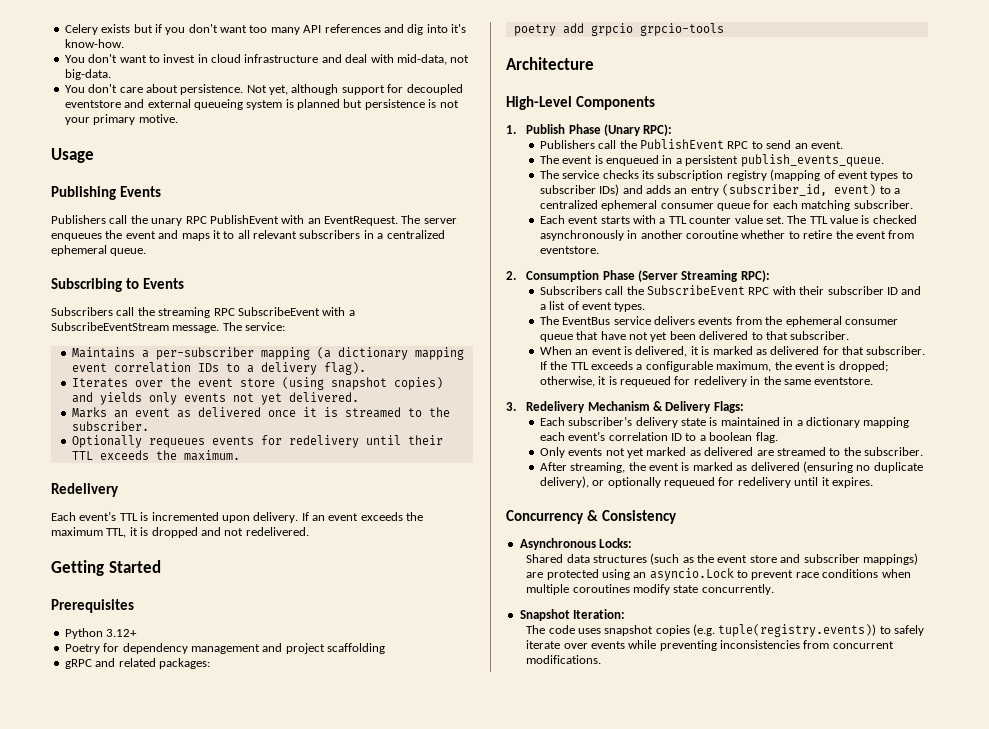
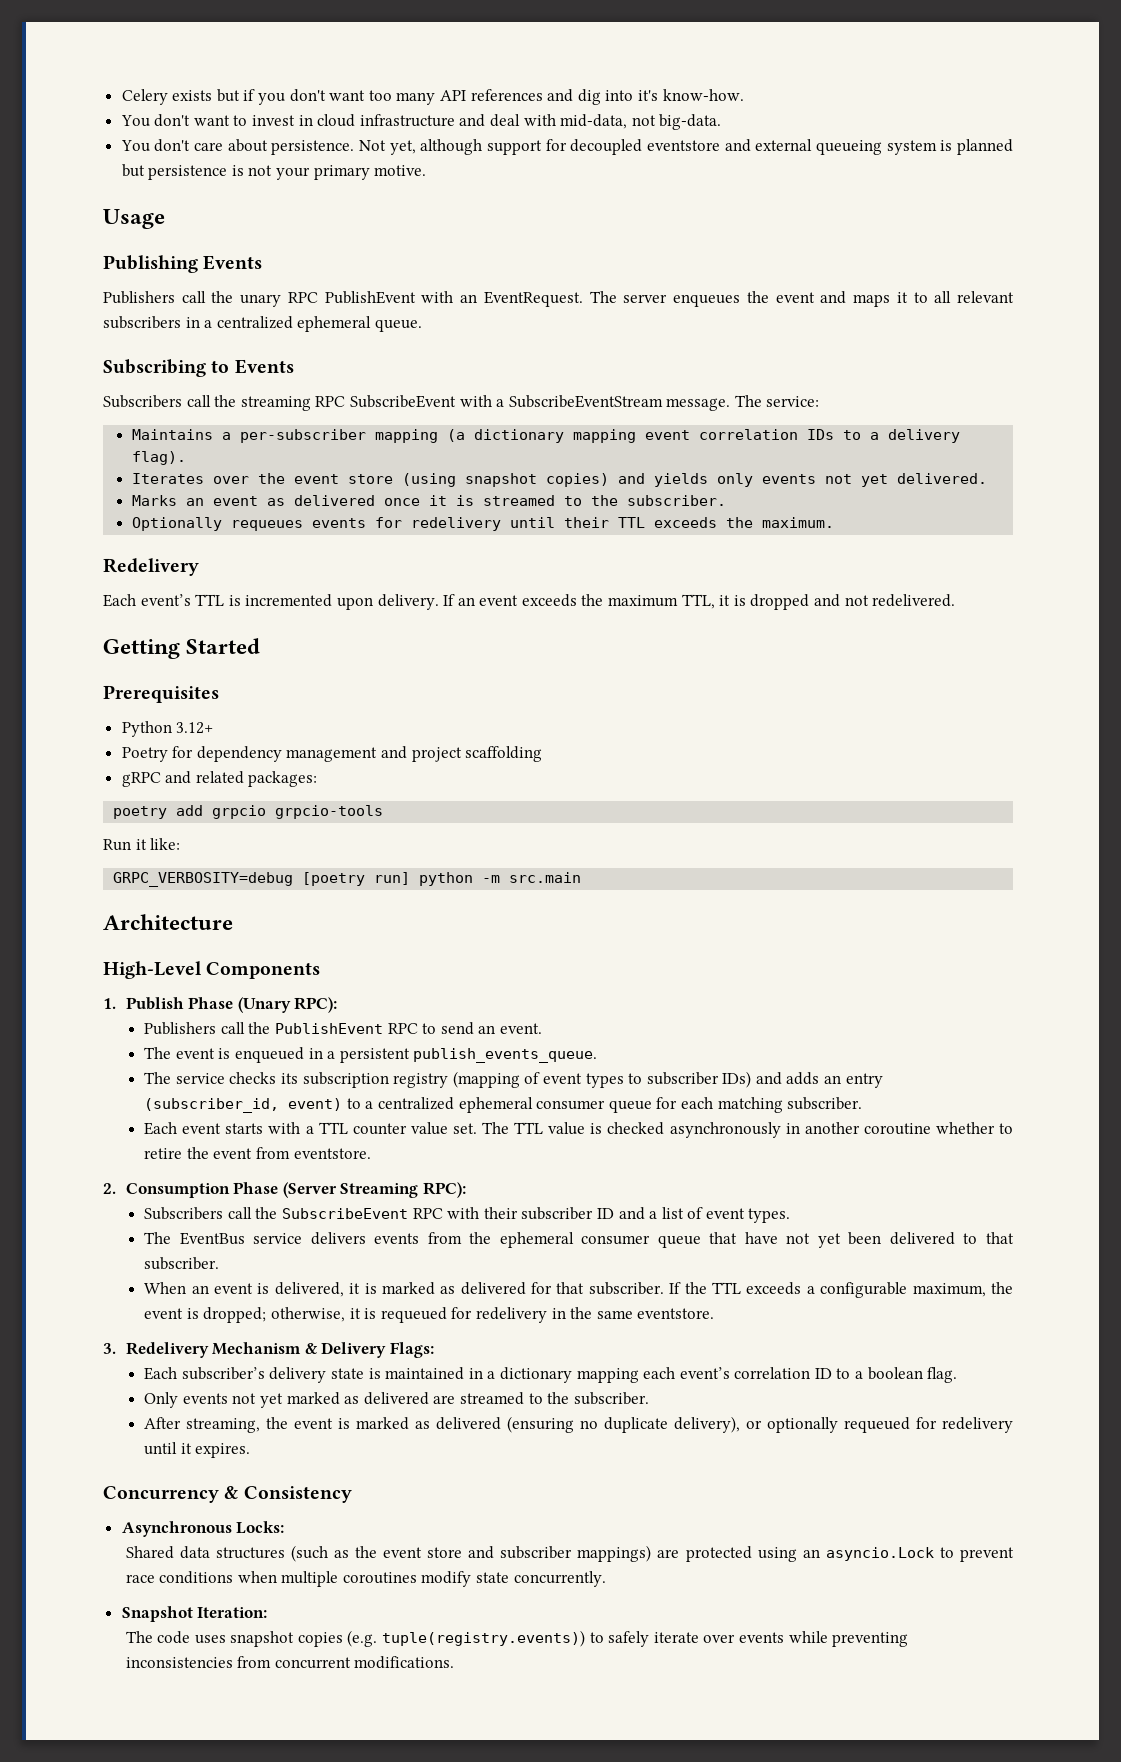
+ Run it like:
+ GRPC_VERBOSITY=debug [poetry run] python -m src.main

